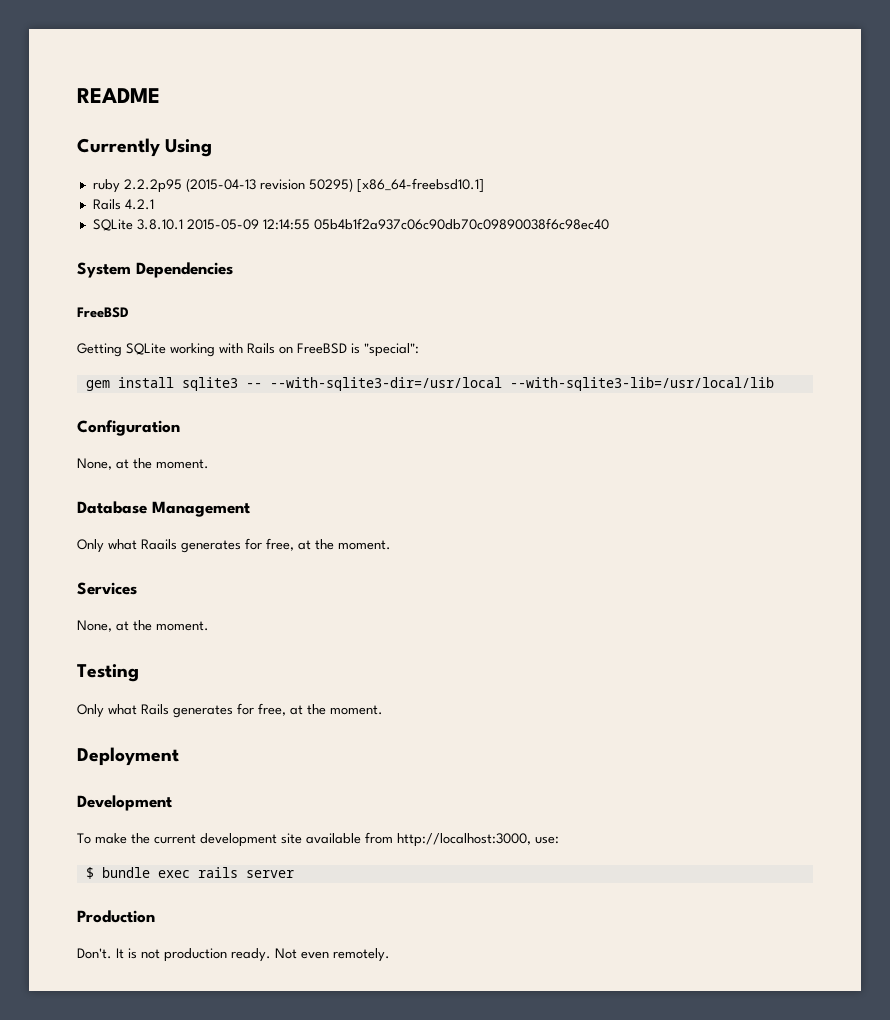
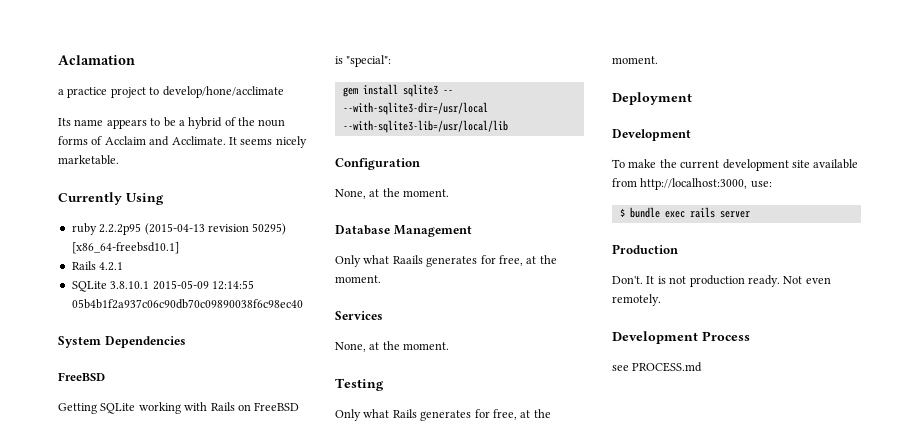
- README
+ Aclamation
+ a practice project to develop/hone/acclimate
+ Its name appears to be a hybrid of the noun forms of Acclaim and Acclimate. It seems nicely marketable.
+ Development Process
+ see PROCESS.md

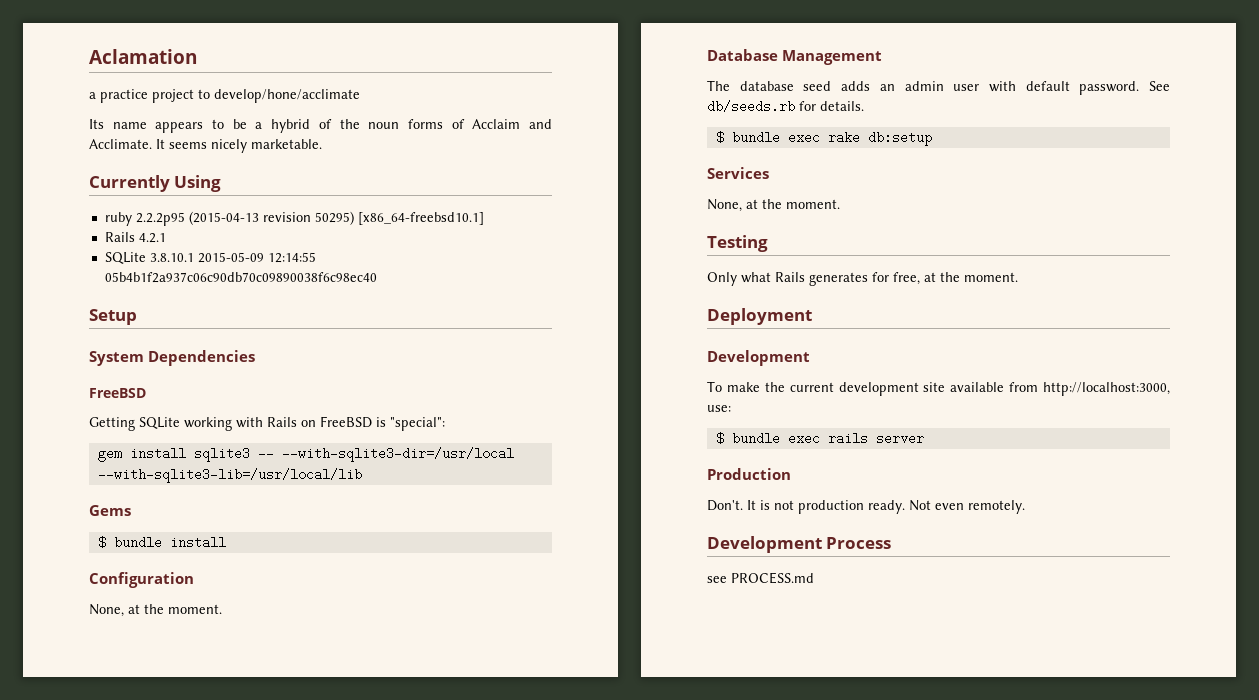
+ Setup
+ Gems
+ $ bundle install
- Only what Raails generates for free, at the moment.
+ The database seed adds an admin user with default password. See db/seeds.rb for details.
+ $ bundle exec rake db:setup

